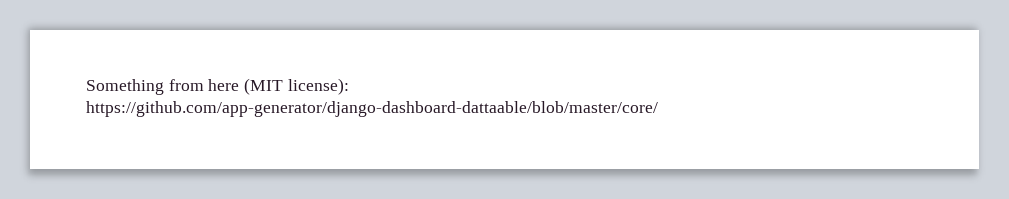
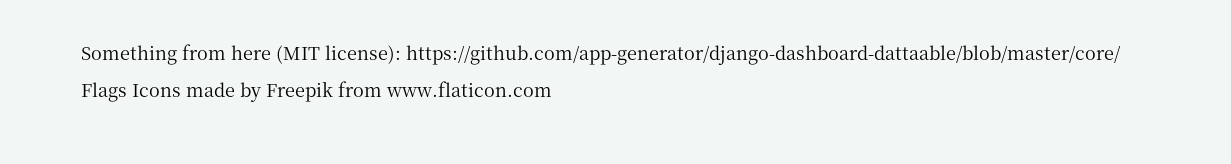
+ Flags Icons made by Freepik from www.flaticon.com

